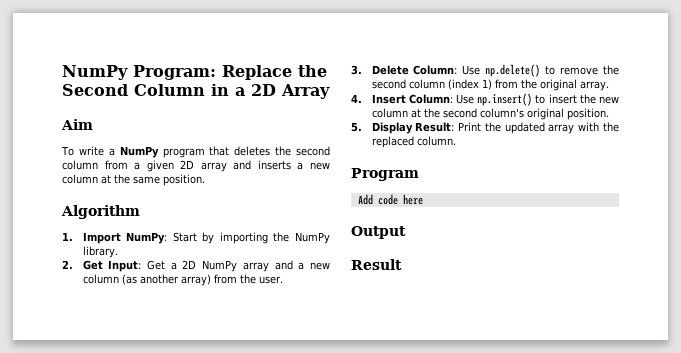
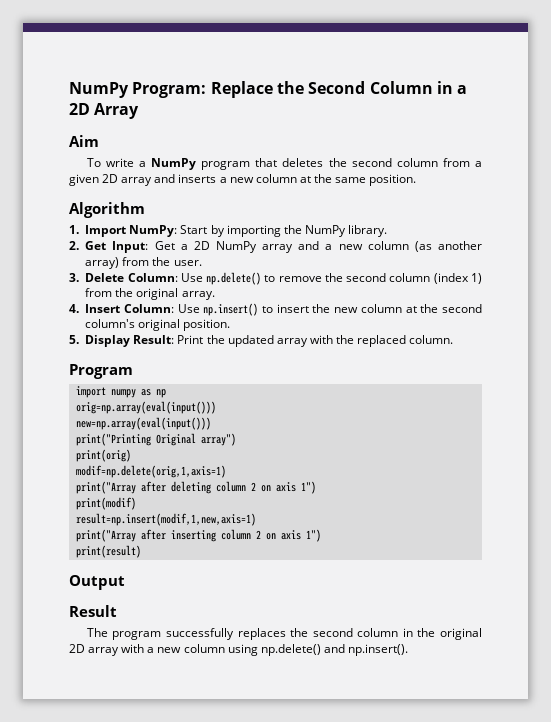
- Add code here
+ import numpy as np
+ orig=np.array(eval(input()))
+ new=np.array(eval(input()))
+ print("Printing Original array")
+ print(orig)
+ modif=np.delete(orig,1,axis=1)
+ print("Array after deleting column 2 on axis 1")
+ print(modif)
+ result=np.insert(modif,1,new,axis=1)
+ print("Array after inserting column 2 on axis 1")
+ print(result)
  Output
  Result
+ The program successfully replaces the second column in the original 2D array with a new column using np.delete() and np.insert().

